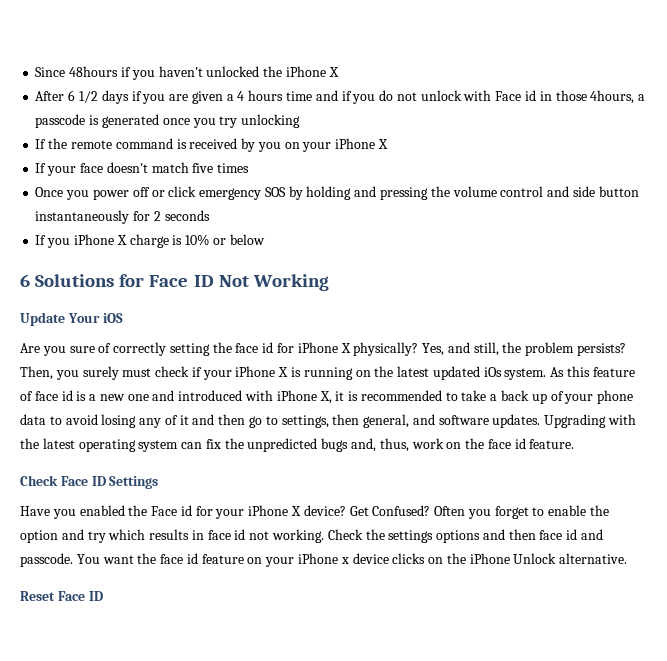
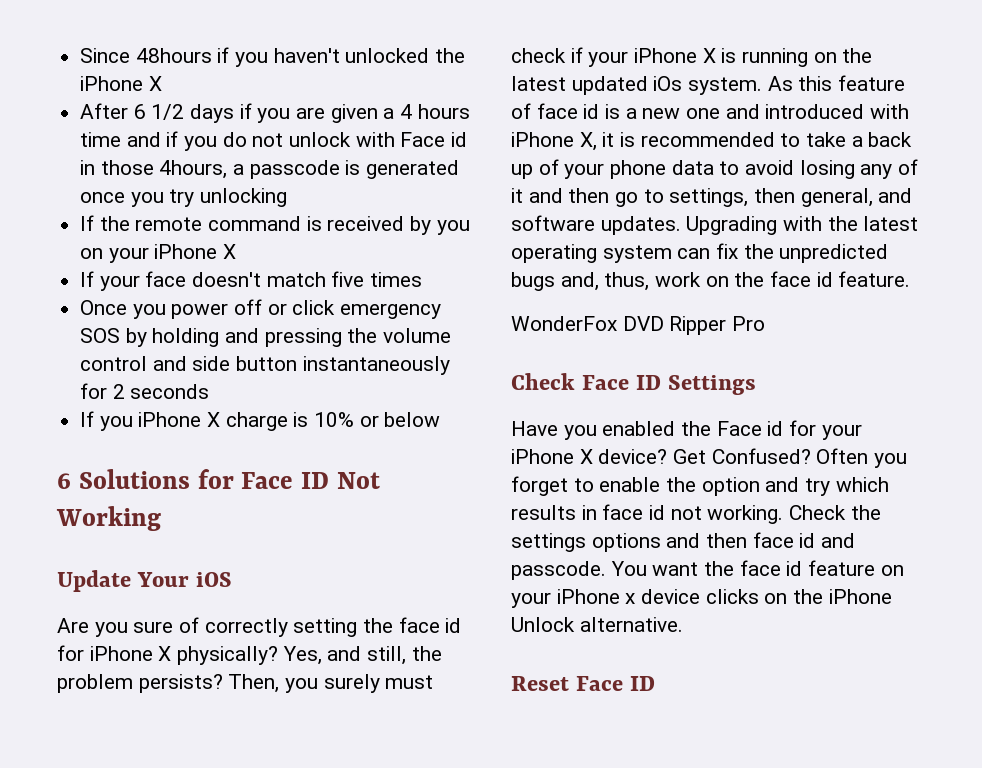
+ WonderFox DVD Ripper Pro

